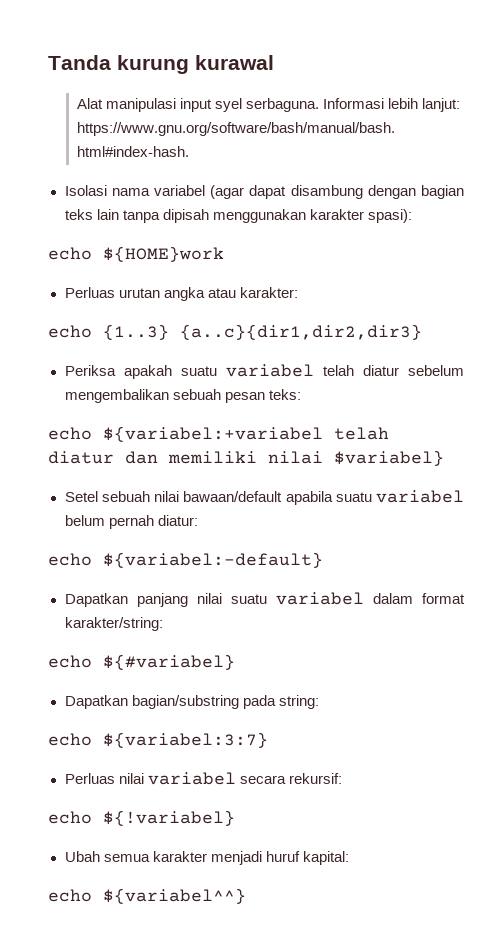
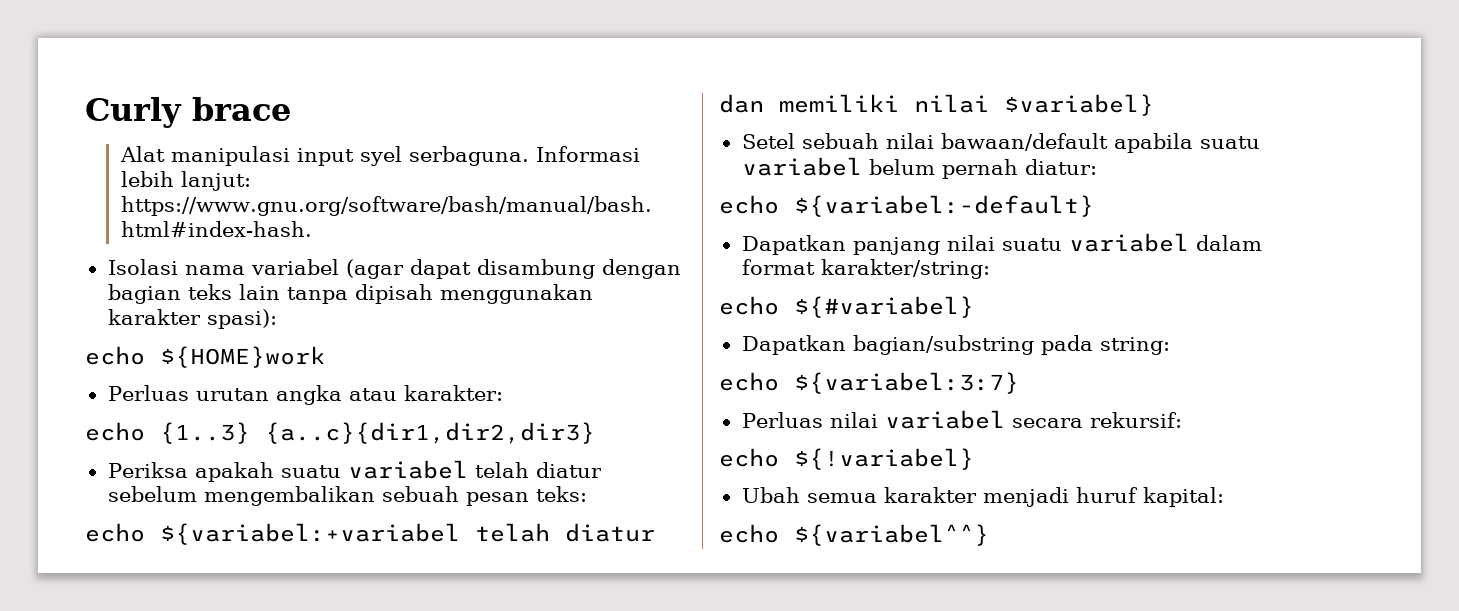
- Tanda kurung kurawal
+ Curly brace

